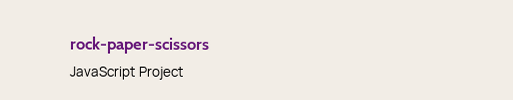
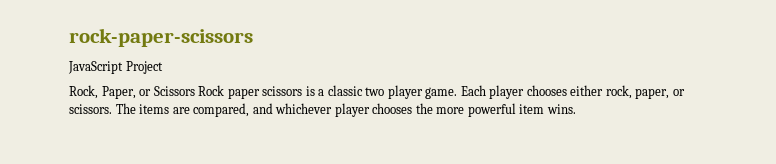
+ Rock, Paper, or Scissors Rock paper scissors is a classic two player game. Each player chooses either rock, paper, or scissors. The items are compared, and whichever player chooses the more powerful item wins.

